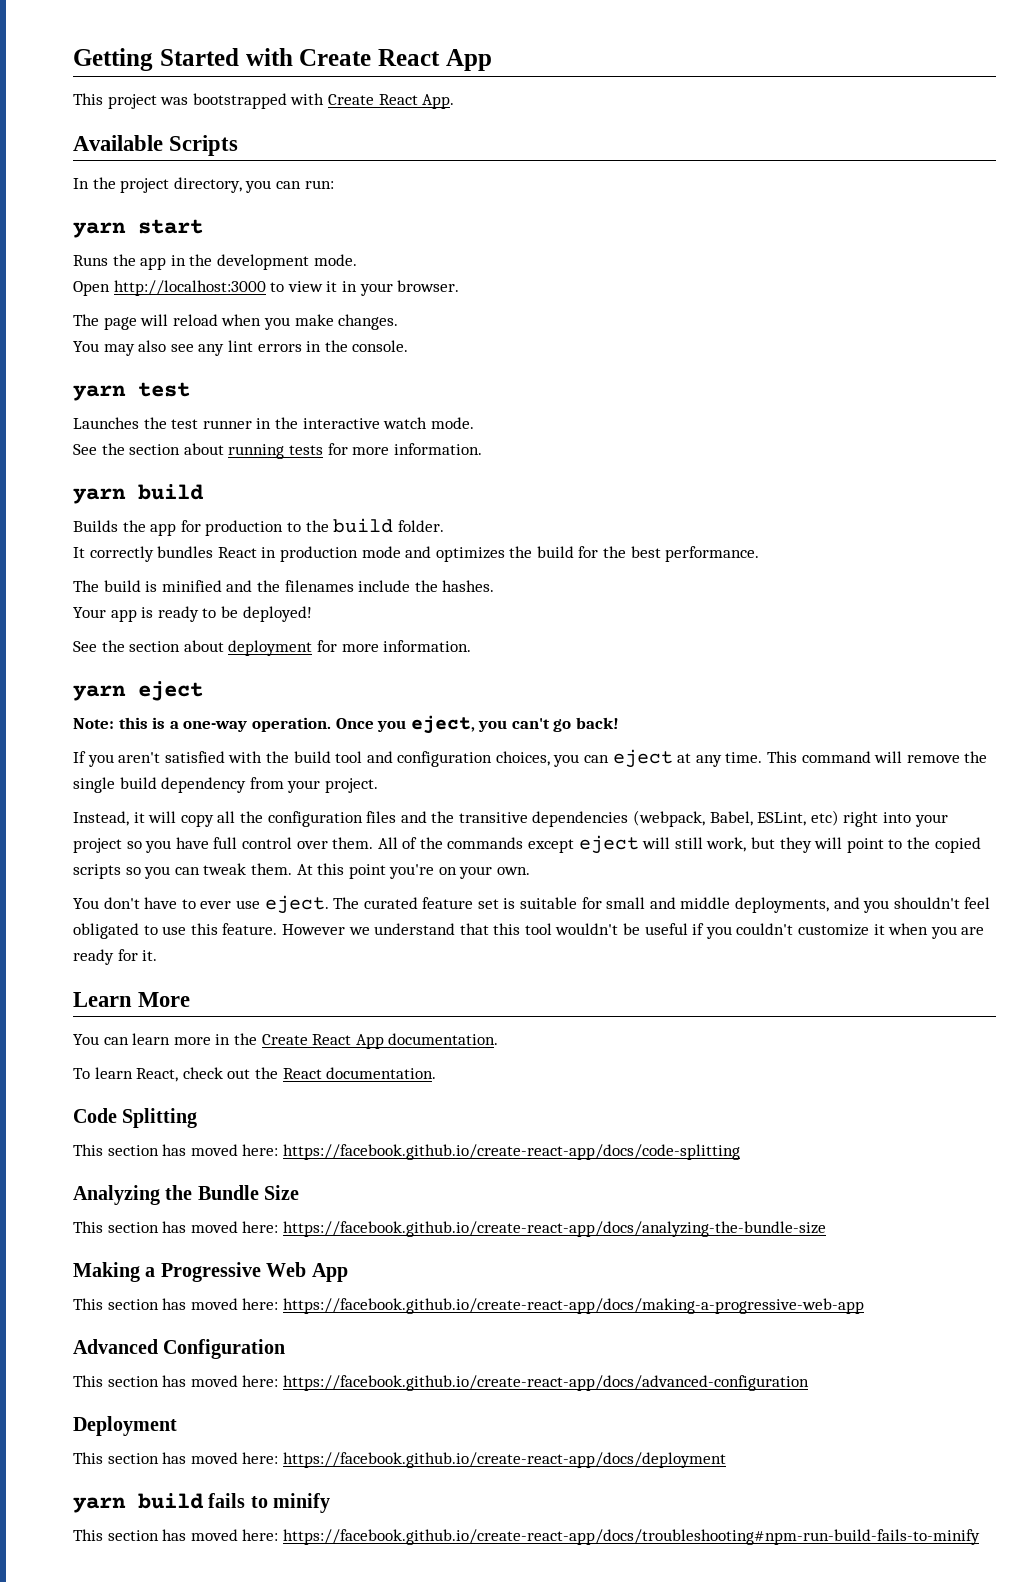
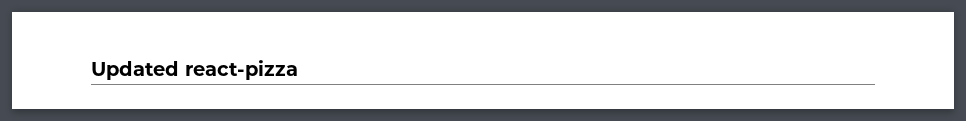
- Getting Started with Create React App
- This project was bootstrapped with Create React App.
- Available Scripts
- In the project directory, you can run:
- yarn start
- Runs the app in the development mode.
- Open http://localhost:3000 to view it in your browser.
- The page will reload when you make changes.
- You may also see any lint errors in the console.
- yarn test
- Launches the test runner in the interactive watch mode.
- See the section about running tests for more information.
- yarn build
- Builds the app for production to the build folder.
- It correctly bundles React in production mode and optimizes the build for the best performance.
- The build is minified and the filenames include the hashes.
- Your app is ready to be deployed!
- See the section about deployment for more information.
- yarn eject
- Note: this is a one-way operation. Once you eject, you can't go back!
- If you aren't satisfied with the build tool and configuration choices, you can eject at any time. This command will remove the single build dependency from your project.
- Instead, it will copy all the configuration files and the transitive dependencies (webpack, Babel, ESLint, etc) right into your project so you have full control over them. All of the commands except eject will still work, but they will point to the copied scripts so you can tweak them. At this point you're on your own.
- You don't have to ever use eject. The curated feature set is suitable for small and middle deployments, and you shouldn't feel obligated to use this feature. However we understand that this tool wouldn't be useful if you couldn't customize it when you are ready for it.
- Learn More
- You can learn more in the Create React App documentation.
- To learn React, check out the React documentation.
- Code Splitting
- This section has moved here: https://facebook.github.io/create-react-app/docs/code-splitting
- Analyzing the Bundle Size
- This section has moved here: https://facebook.github.io/create-react-app/docs/analyzing-the-bundle-size
- Making a Progressive Web App
- This section has moved here: https://facebook.github.io/create-react-app/docs/making-a-progressive-web-app
- Advanced Configuration
- This section has moved here: https://facebook.github.io/create-react-app/docs/advanced-configuration
- Deployment
- This section has moved here: https://facebook.github.io/create-react-app/docs/deployment
- yarn build fails to minify
- This section has moved here: https://facebook.github.io/create-react-app/docs/troubleshooting#npm-run-build-fails-to-minify
+ Updated react-pizza

